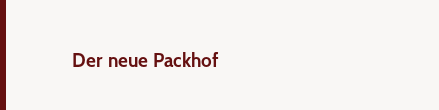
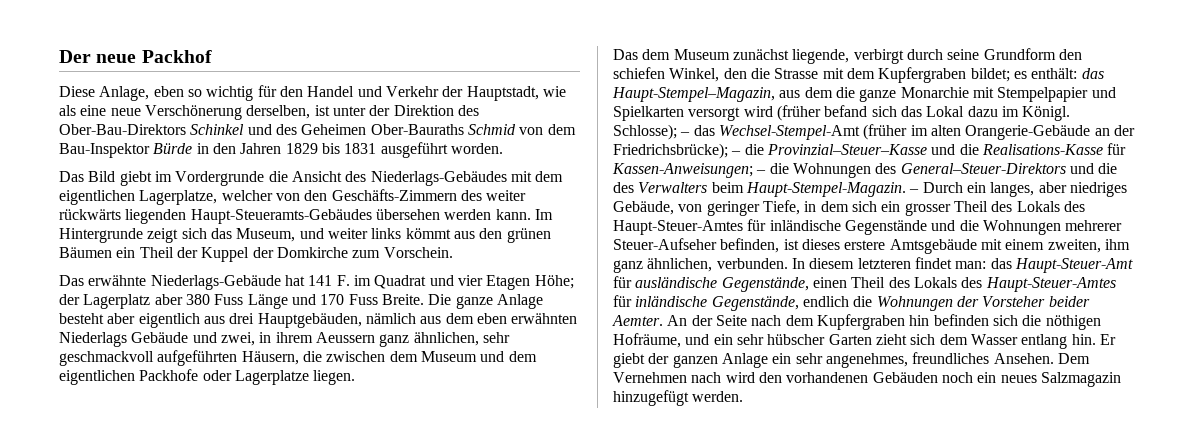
+ Diese Anlage, eben so wichtig für den Handel und Verkehr der Hauptstadt, wie als eine neue Verschönerung derselben, ist unter der Direktion des Ober-Bau-Direktors Schinkel und des Geheimen Ober-Bauraths Schmid von dem Bau-Inspektor Bürde in den Jahren 1829 bis 1831 ausgeführt worden.
+ Das Bild giebt im Vordergrunde die Ansicht des Niederlags-Gebäudes mit dem eigentlichen Lagerplatze, welcher von den Geschäfts-Zimmern des weiter rückwärts liegenden Haupt-Steueramts-Gebäudes übersehen werden kann. Im Hintergrunde zeigt sich das Museum, und weiter links kömmt aus den grünen Bäumen ein Theil der Kuppel der Domkirche zum Vorschein.
+ Das erwähnte Niederlags-Gebäude hat 141 F. im Quadrat und vier Etagen Höhe; der Lagerplatz aber 380 Fuss Länge und 170 Fuss Breite. Die ganze Anlage besteht aber eigentlich aus drei Hauptgebäuden, nämlich aus dem eben erwähnten Niederlags Gebäude und zwei, in ihrem Aeussern ganz ähnlichen, sehr geschmackvoll aufgeführten Häusern, die zwischen dem Museum und dem eigentlichen Packhofe oder Lagerplatze liegen.
+ Das dem Museum zunächst liegende, verbirgt durch seine Grundform den schiefen Winkel, den die Strasse mit dem Kupfergraben bildet; es enthält: das Haupt-Stempel–Magazin, aus dem die ganze Monarchie mit Stempelpapier und Spielkarten versorgt wird (früher befand sich das Lokal dazu im Königl. Schlosse); – das Wechsel-Stempel-Amt (früher im alten Orangerie-Gebäude an der Friedrichsbrücke); – die Provinzial–Steuer–Kasse und die Realisations-Kasse für Kassen-Anweisungen; – die Wohnungen des General–Steuer-Direktors und die des Verwalters beim Haupt-Stempel-Magazin. – Durch ein langes, aber niedriges Gebäude, von geringer Tiefe, in dem sich ein grosser Theil des Lokals des Haupt-Steuer-Amtes für inländische Gegenstände und die Wohnungen mehrerer Steuer-Aufseher befinden, ist dieses erstere Amtsgebäude mit einem zweiten, ihm ganz ähnlichen, verbunden. In diesem letzteren findet man: das Haupt-Steuer-Amt für ausländische Gegenstände, einen Theil des Lokals des Haupt-Steuer-Amtes für inländische Gegenstände, endlich die Wohnungen der Vorsteher beider Aemter. An der Seite nach dem Kupfergraben hin befinden sich die nöthigen Hofräume, und ein sehr hübscher Garten zieht sich dem Wasser entlang hin. Er giebt der ganzen Anlage ein sehr angenehmes, freundliches Ansehen. Dem Vernehmen nach wird den vorhandenen Gebäuden noch ein neues Salzmagazin hinzugefügt werden.

